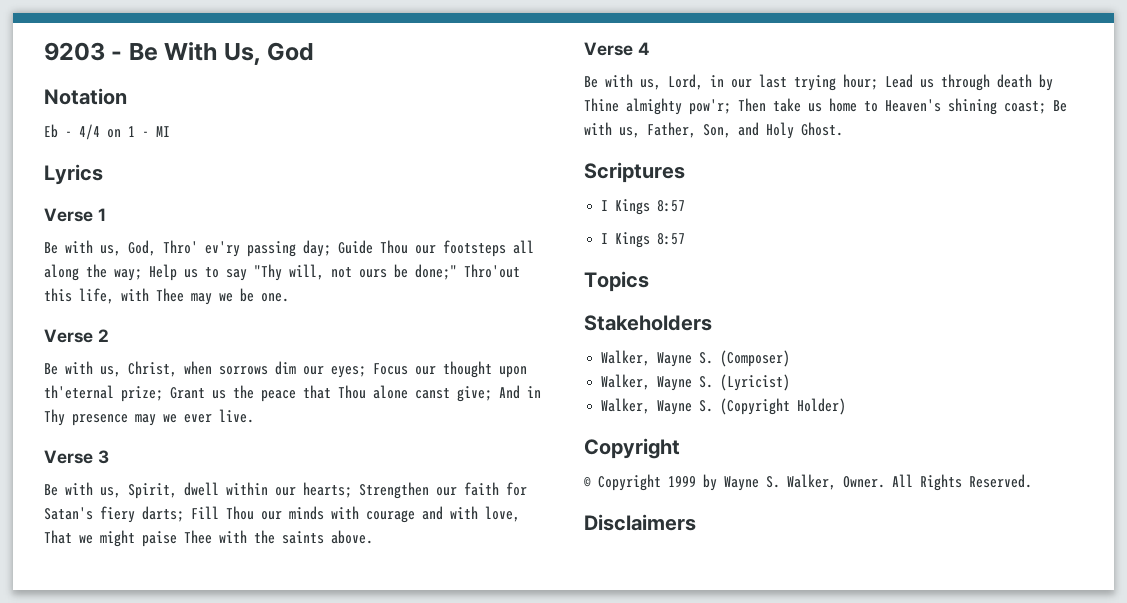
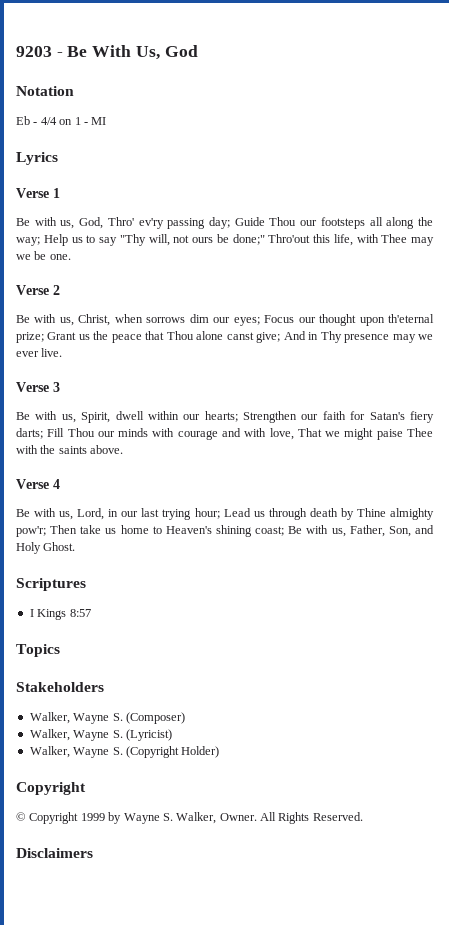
  Scriptures
- I Kings 8:57

